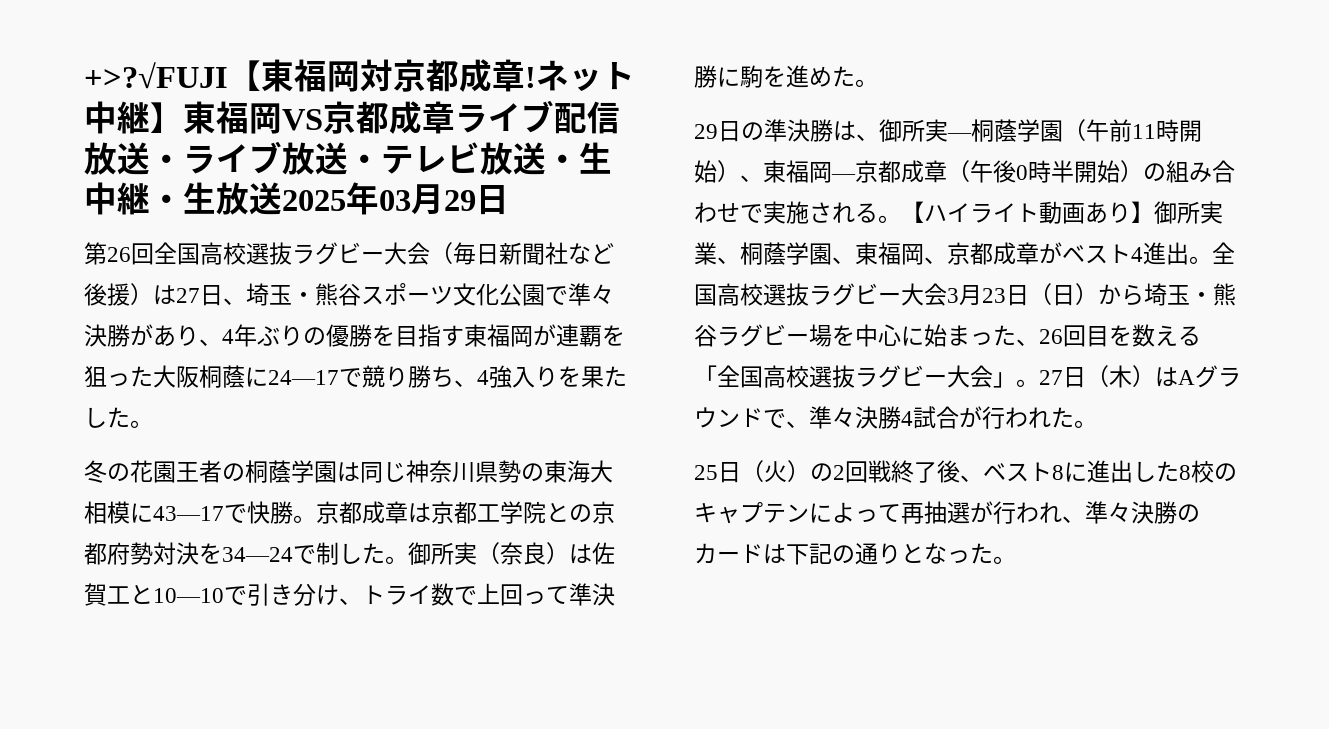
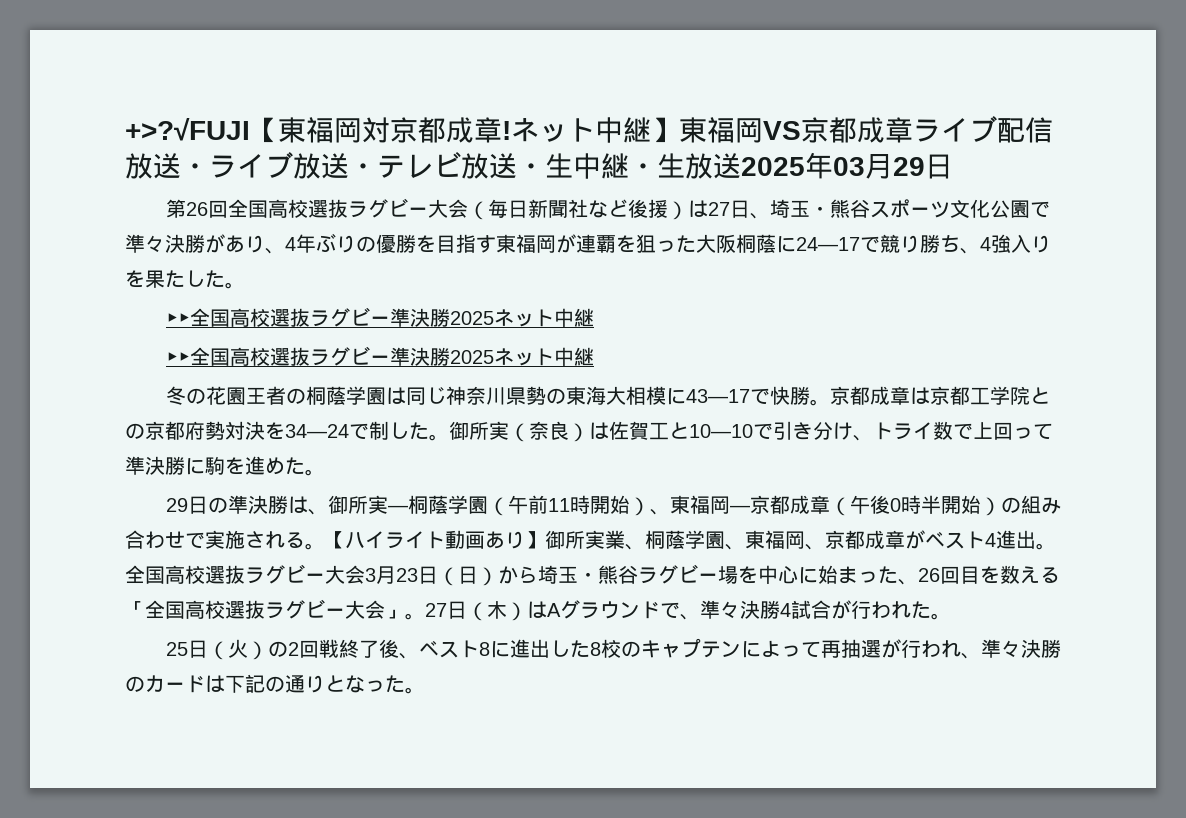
  第26回全国高校選抜ラグビー大会（毎日新聞社など後援）は27日、埼玉・熊谷スポーツ文化公園で準々決勝があり、4年ぶりの優勝を目指す東福岡が連覇を狙った大阪桐蔭に24―17で競り勝ち、4強入りを果たした。
+ ▶▶全国高校選抜ラグビー準決勝2025ネット中継
+ ▶▶全国高校選抜ラグビー準決勝2025ネット中継

